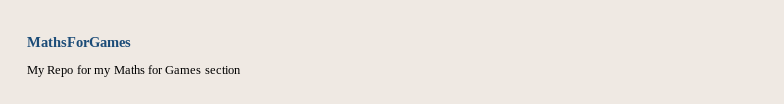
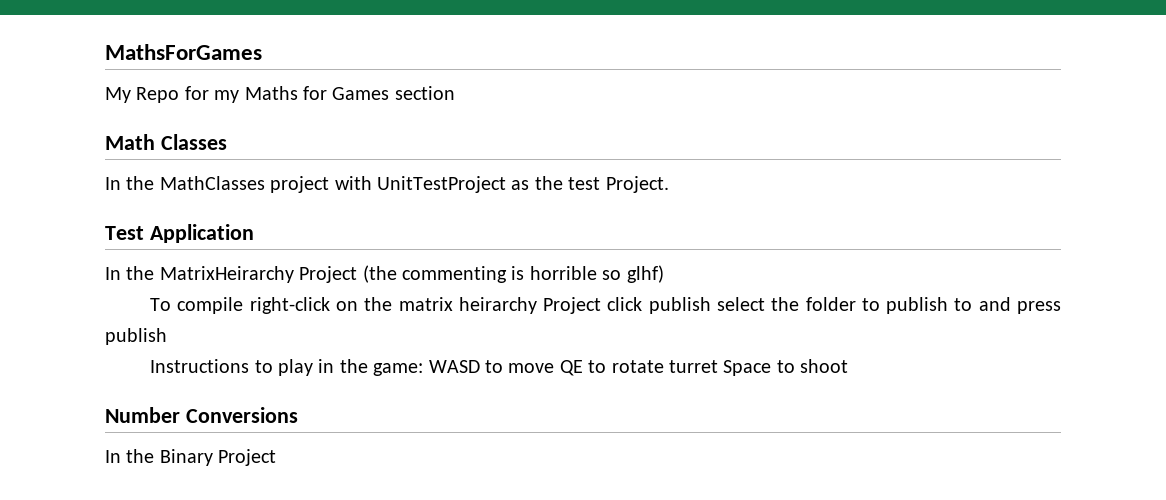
+ Math Classes
+ In the MathClasses project with UnitTestProject as the test Project.
+ Test Application
+ In the MatrixHeirarchy Project (the commenting is horrible so glhf)
+ To compile right-click on the matrix heirarchy Project click publish select the folder to publish to and press publish
+ Instructions to play in the game: WASD to move QE to rotate turret Space to shoot
+ Number Conversions
+ In the Binary Project

